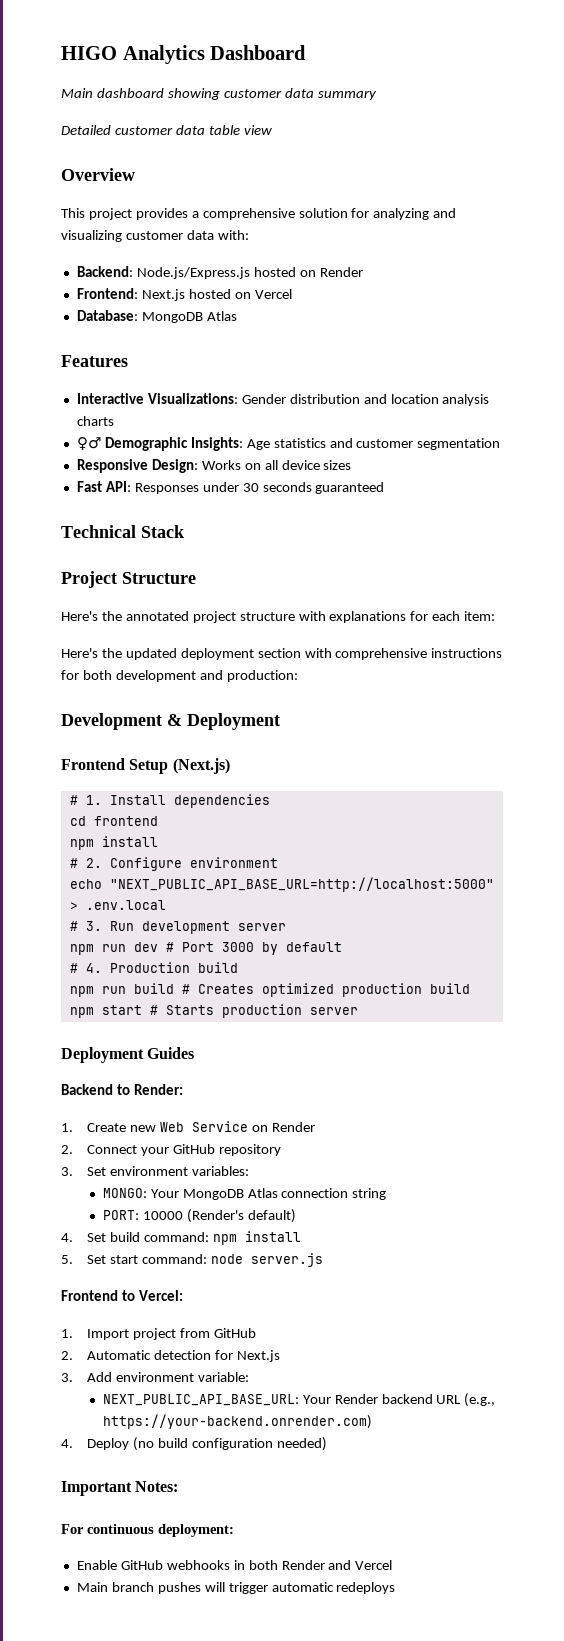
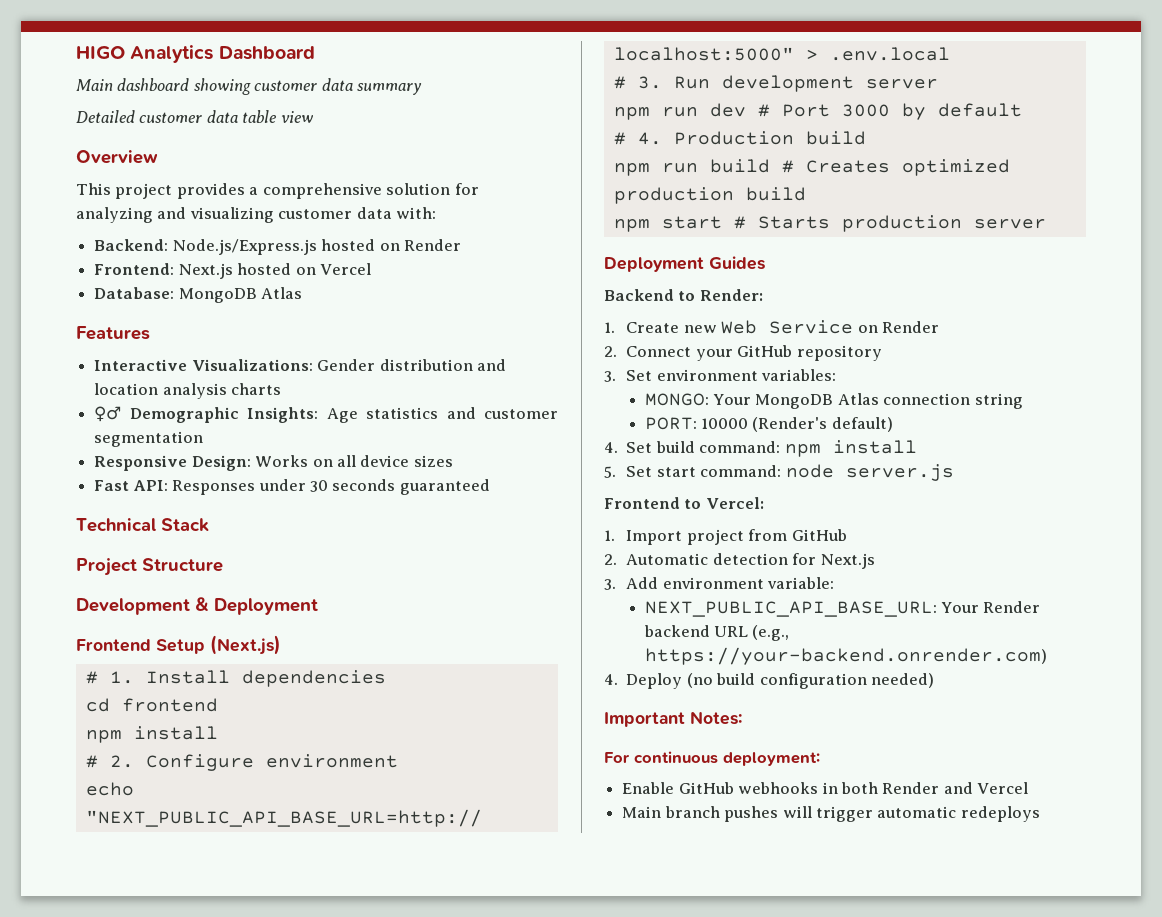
- Here's the annotated project structure with explanations for each item:
- Here's the updated deployment section with comprehensive instructions for both development and production:

